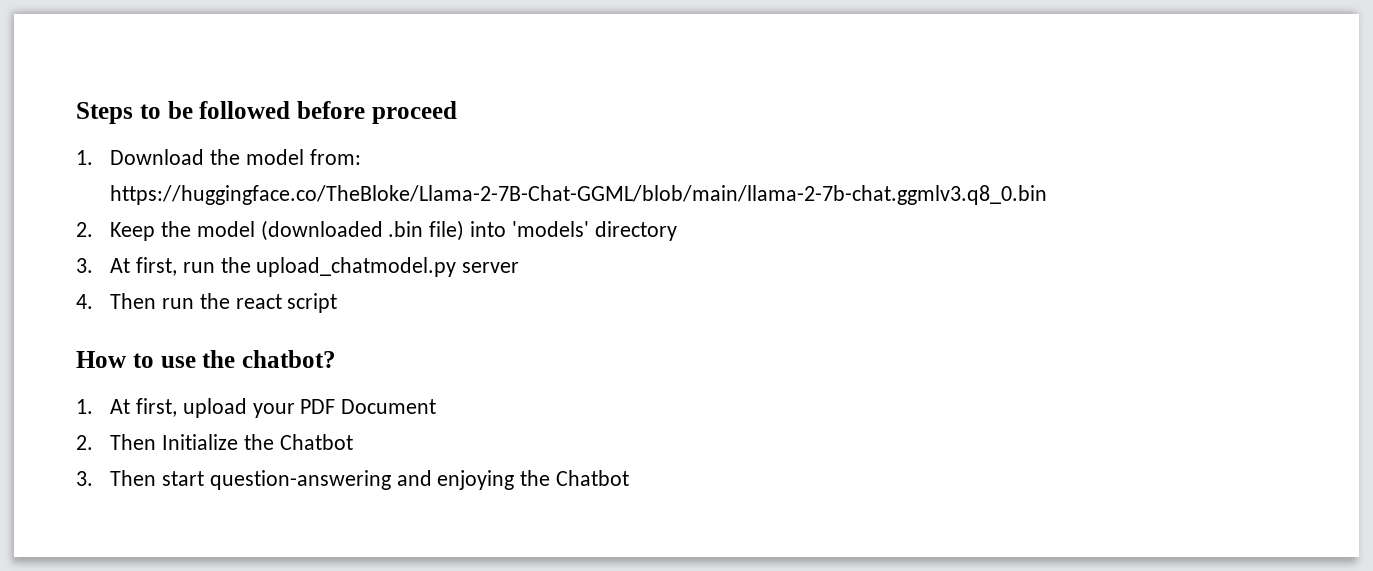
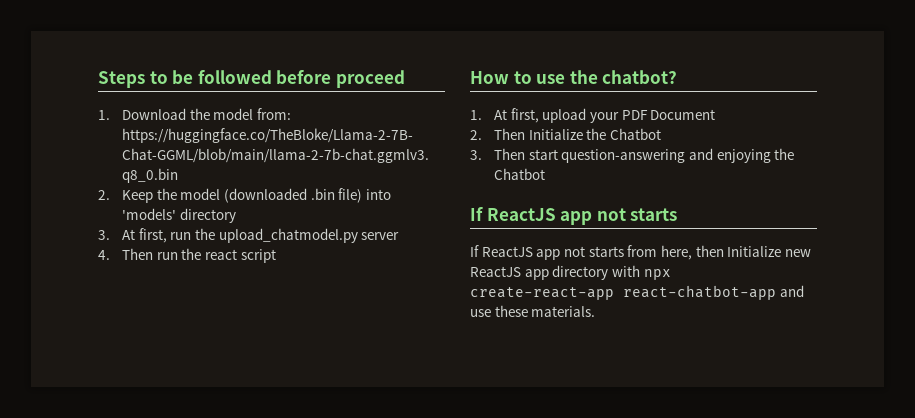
  3. Then start question-answering and enjoying the Chatbot
+ If ReactJS app not starts
+ If ReactJS app not starts from here, then Initialize new ReactJS app directory with npx create-react-app react-chatbot-app and use these materials.

